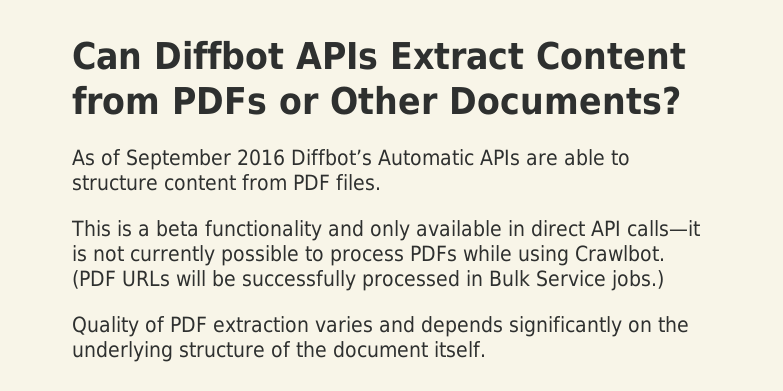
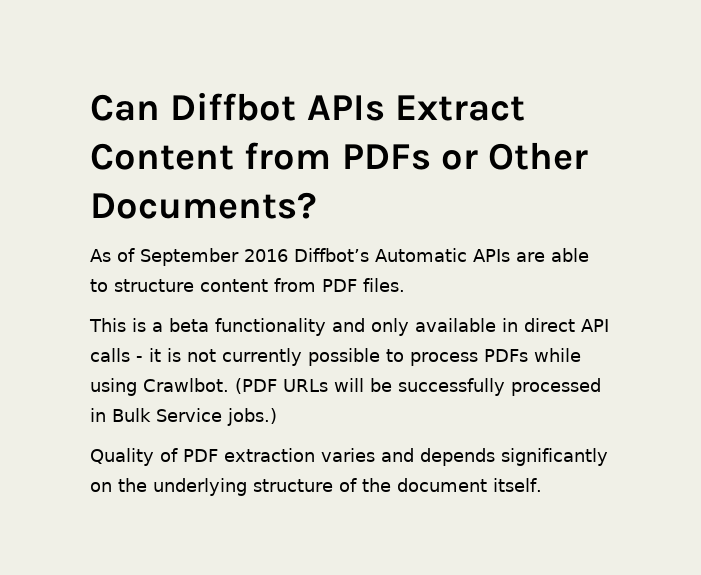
- This is a beta functionality and only available in direct API calls—it is not currently possible to process PDFs while using Crawlbot.
+ This is a beta functionality and only available in direct API calls - it is not currently possible to process PDFs while using Crawlbot.

